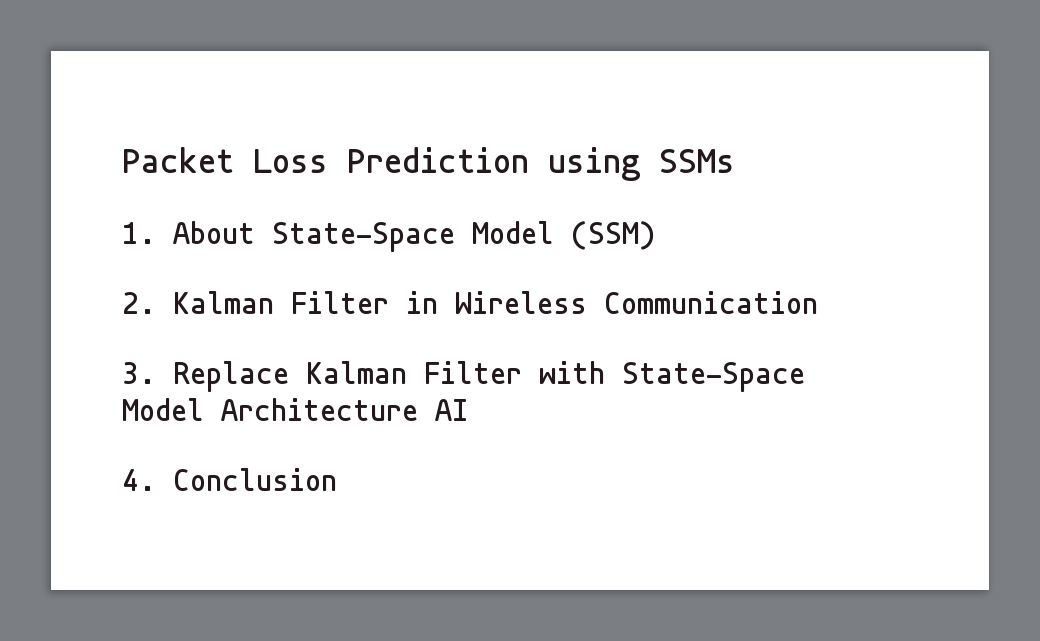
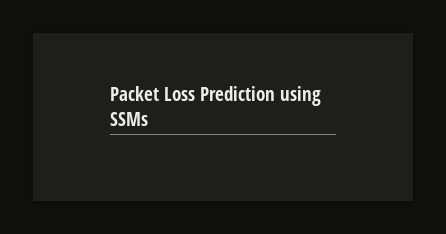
- 1. About State-Space Model (SSM)
- 2. Kalman Filter in Wireless Communication
- 3. Replace Kalman Filter with State-Space Model Architecture AI
- 4. Conclusion

